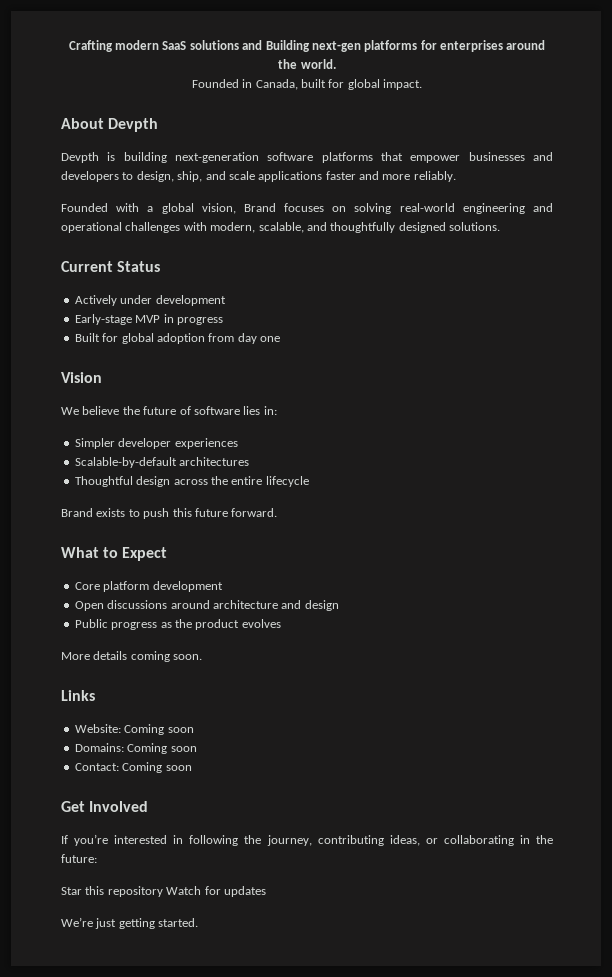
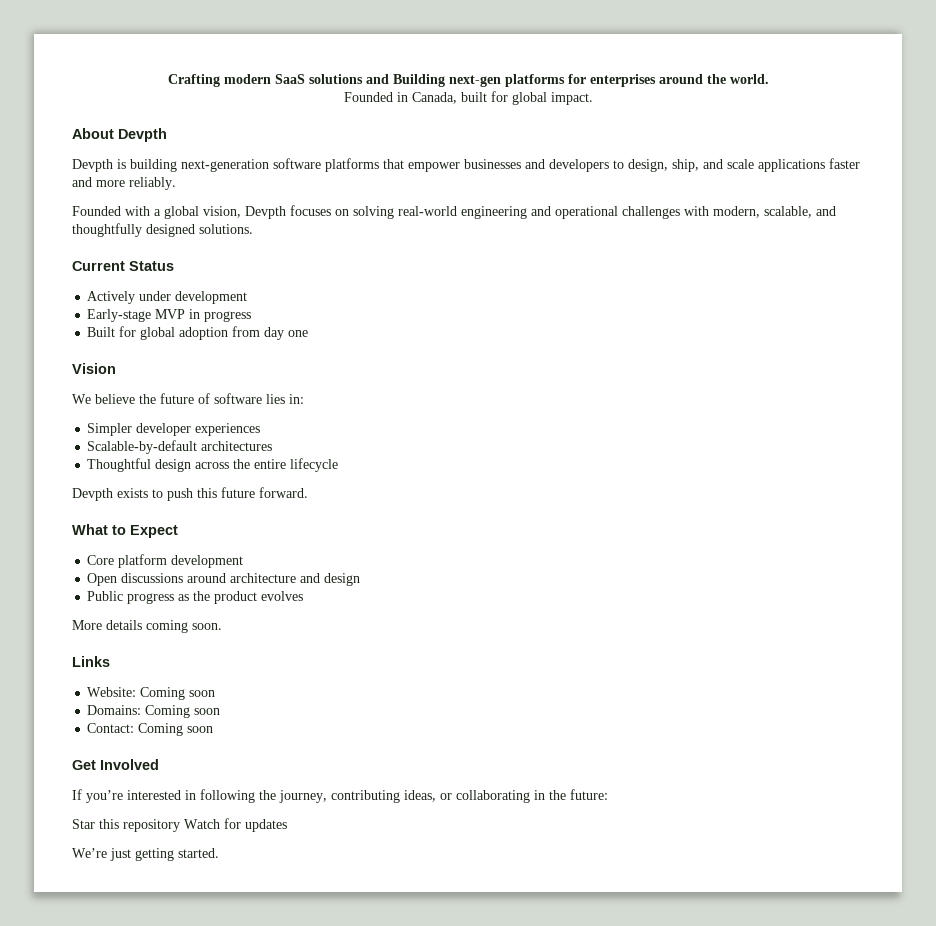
- Founded with a global vision, Brand focuses on solving real-world engineering and operational challenges with modern, scalable, and thoughtfully designed solutions.
+ Founded with a global vision, Devpth focuses on solving real-world engineering and operational challenges with modern, scalable, and thoughtfully designed solutions.
- Brand exists to push this future forward.
+ Devpth exists to push this future forward.

